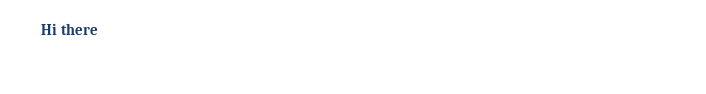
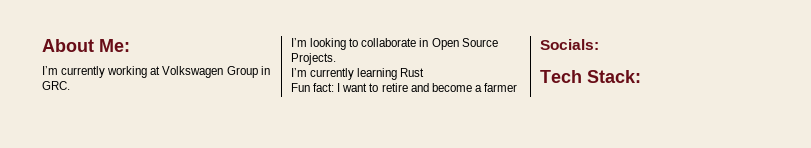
- Hi there
+ About Me:
+ I’m currently working at Volkswagen Group in GRC.
+ I’m looking to collaborate in Open Source Projects.
+ I’m currently learning Rust
+ Fun fact: I want to retire and become a farmer
+ Socials:
+ Tech Stack:

